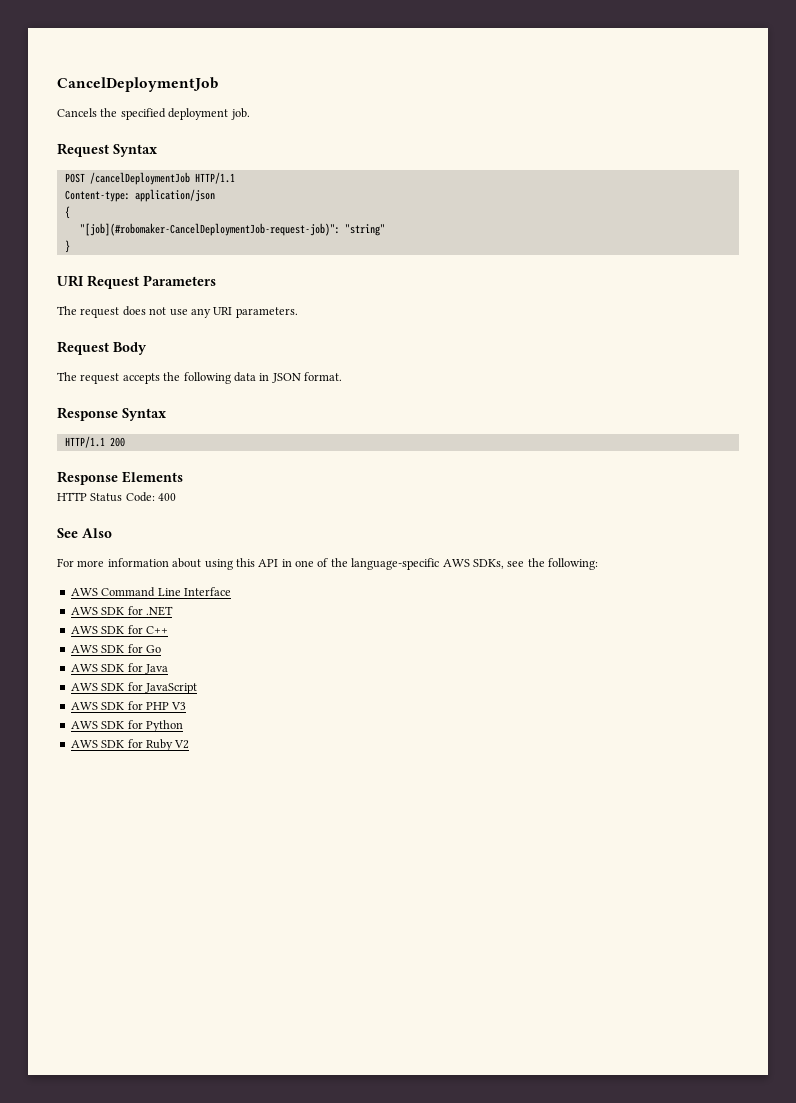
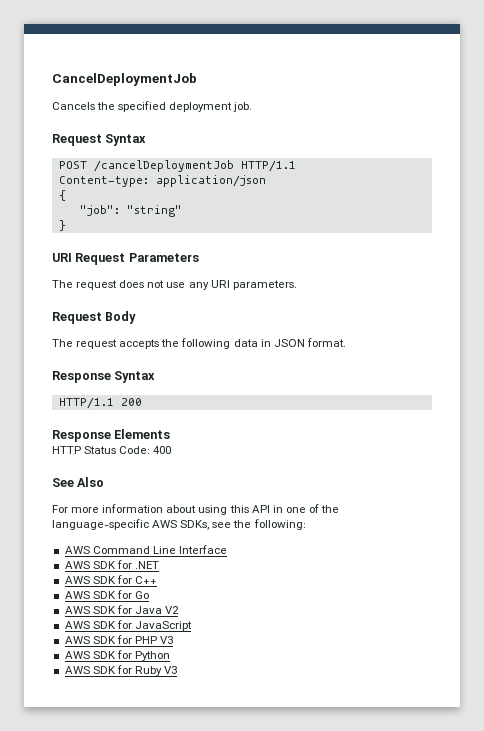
- "[job](#robomaker-CancelDeploymentJob-request-job)": "string"
+ "job": "string"
- AWS SDK for Java
+ AWS SDK for Java V2
- AWS SDK for Ruby V2
+ AWS SDK for Ruby V3

